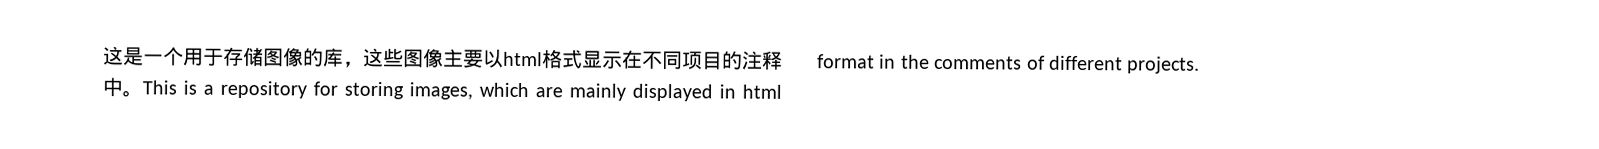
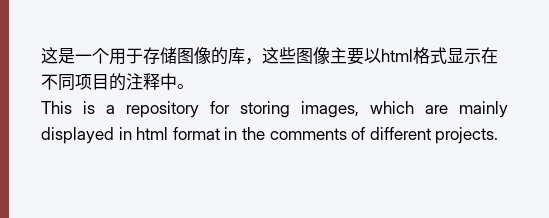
- 这是一个用于存储图像的库，这些图像主要以html格式显示在不同项目的注释中。This is a repository for storing images, which are mainly displayed in html format in the comments of different projects.
+ 这是一个用于存储图像的库，这些图像主要以html格式显示在不同项目的注释中。
+ This is a repository for storing images, which are mainly displayed in html format in the comments of different projects.

